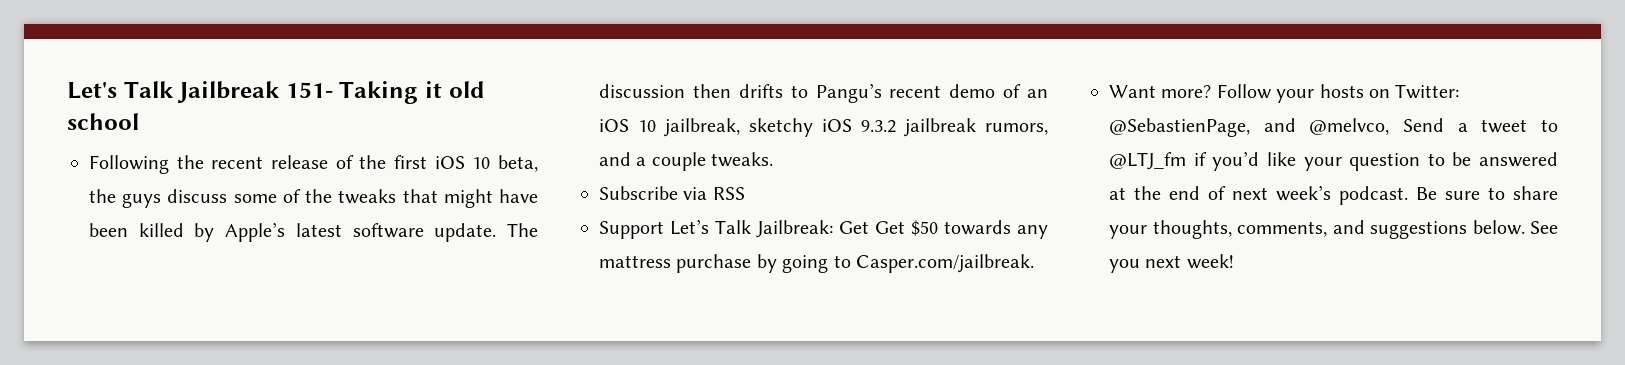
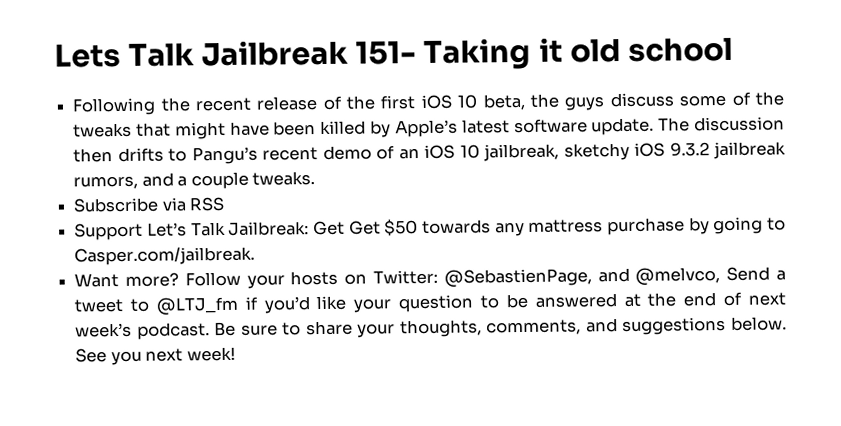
- Let's Talk Jailbreak 151- Taking it old school
+ Lets Talk Jailbreak 151- Taking it old school

